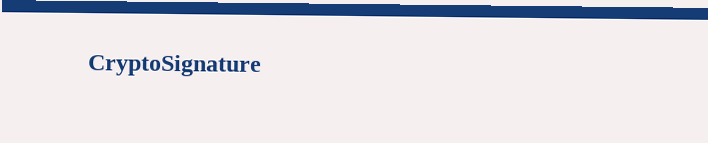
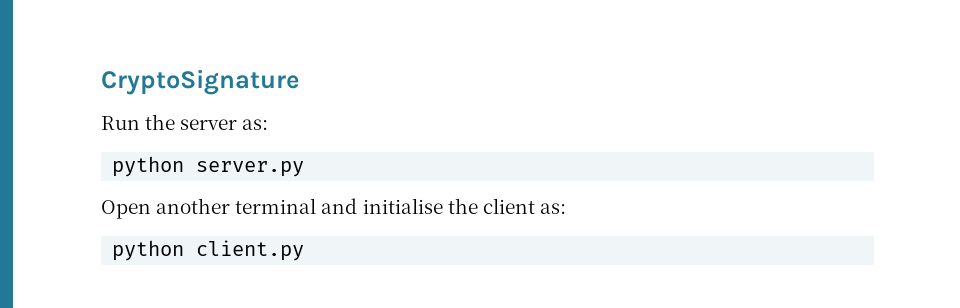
+ Run the server as:
+ python server.py
+ Open another terminal and initialise the client as:
+ python client.py

